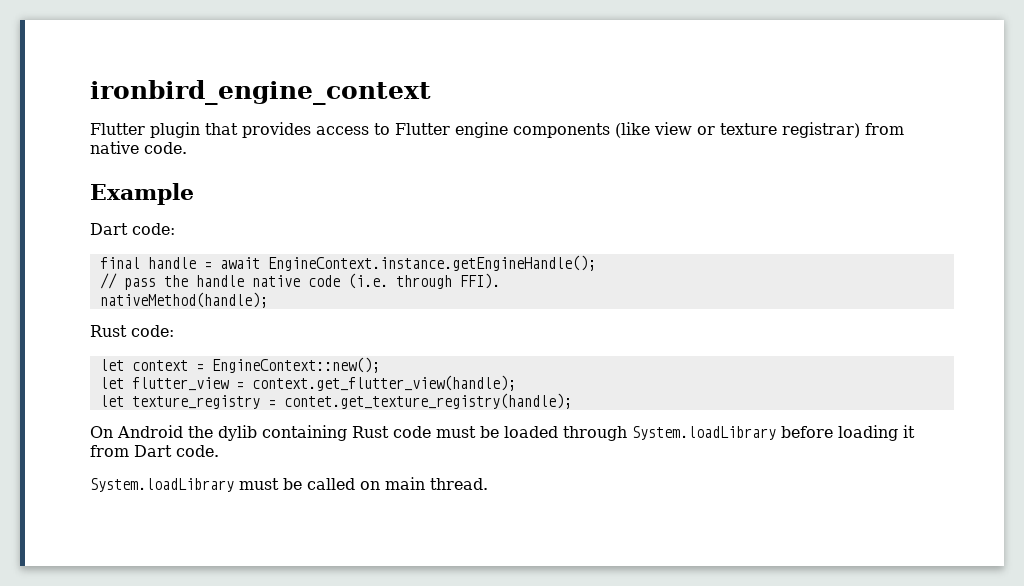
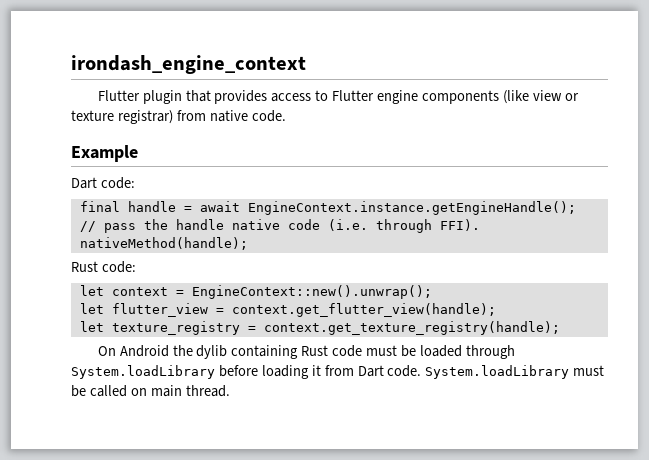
- ironbird_engine_context
+ irondash_engine_context
- let context = EngineContext::new();
+ let context = EngineContext::new().unwrap();
- let texture_registry = contet.get_texture_registry(handle);
+ let texture_registry = context.get_texture_registry(handle);
- On Android the dylib containing Rust code must be loaded through System.loadLibrary before loading it from Dart code.
- System.loadLibrary must be called on main thread.
+ On Android the dylib containing Rust code must be loaded through System.loadLibrary before loading it from Dart code. System.loadLibrary must be called on main thread.

